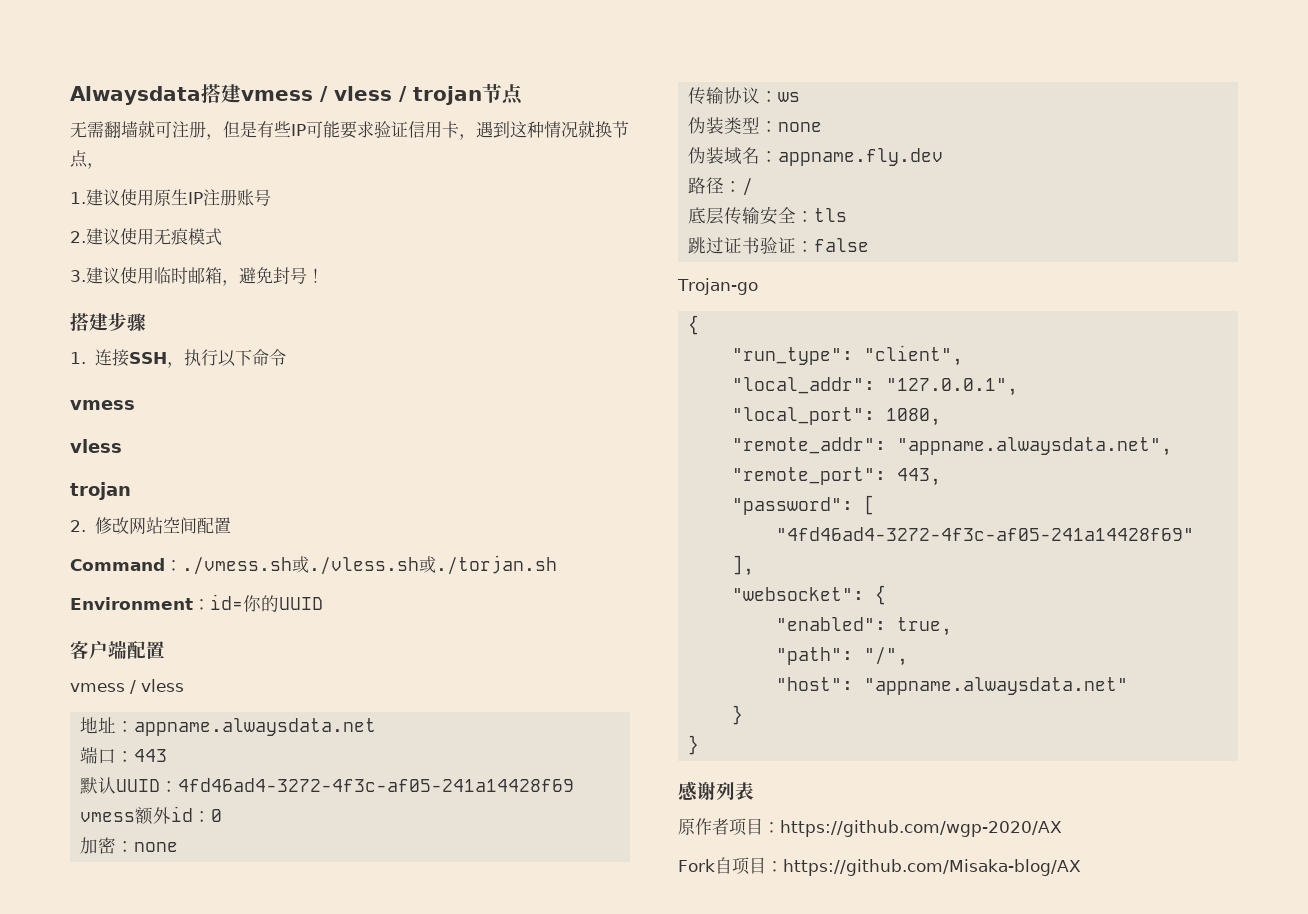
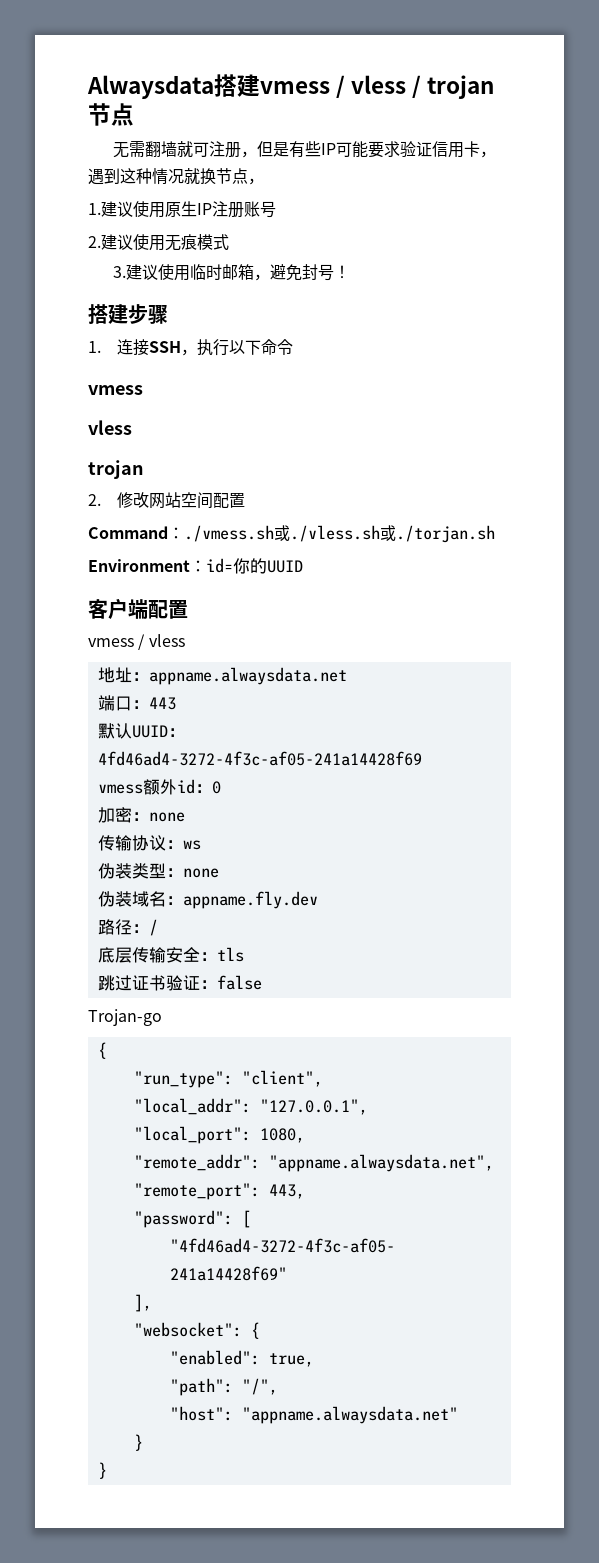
- 感谢列表
- 原作者项目：https://github.com/wgp-2020/AX
- Fork自项目：https://github.com/Misaka-blog/AX

